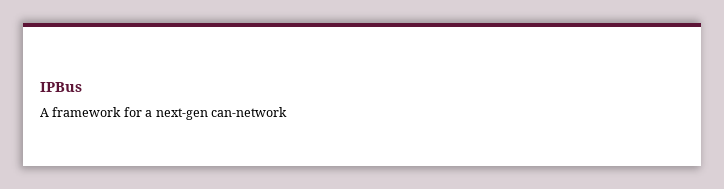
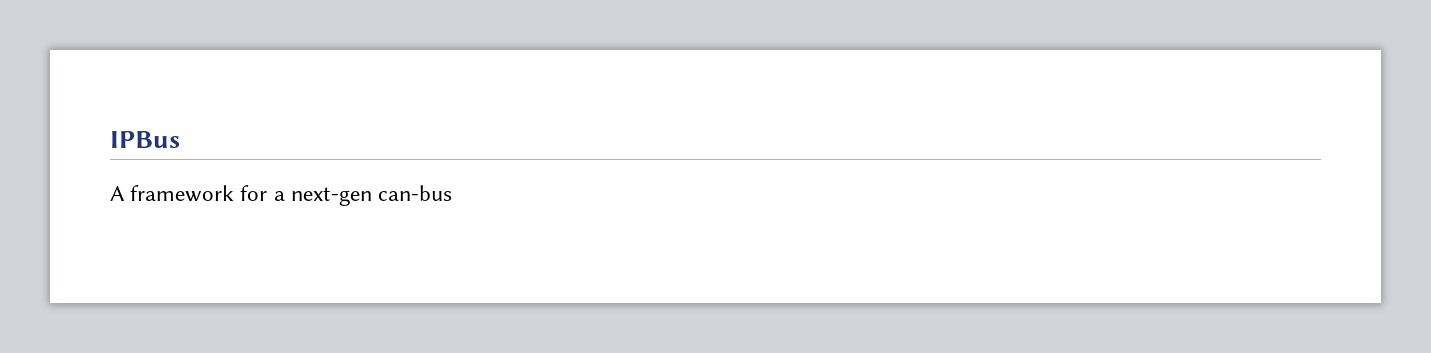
- A framework for a next-gen can-network
+ A framework for a next-gen can-bus

